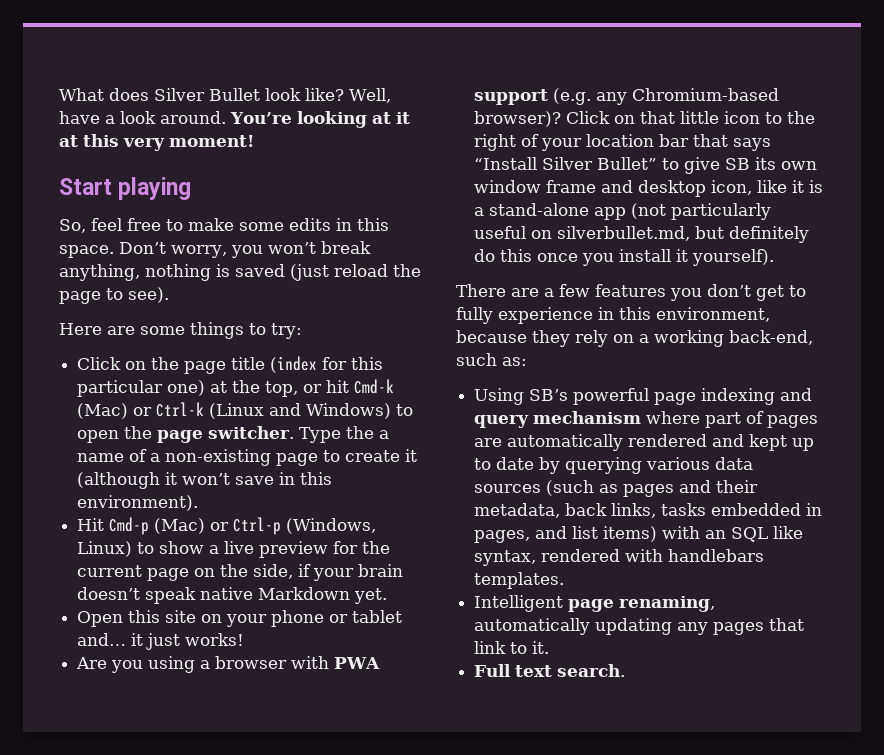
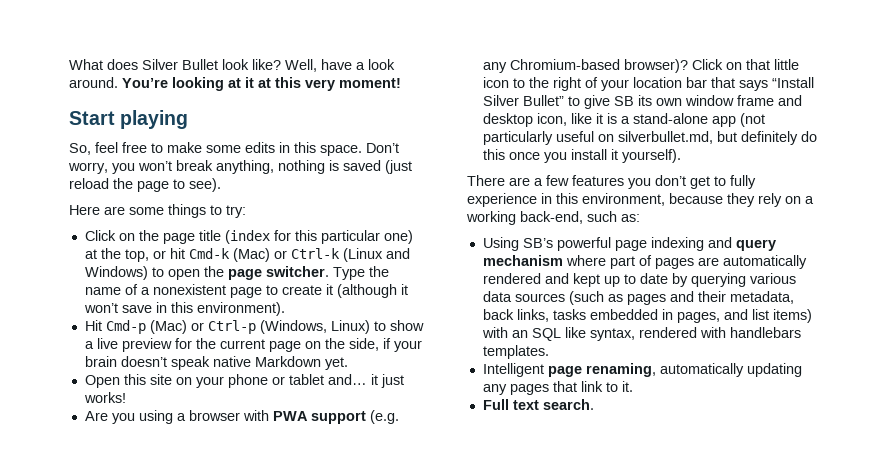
- Type the a name of a non-existing page to create it (although it won’t save in this environment).
+ Type the name of a nonexistent page to create it (although it won’t save in this environment).

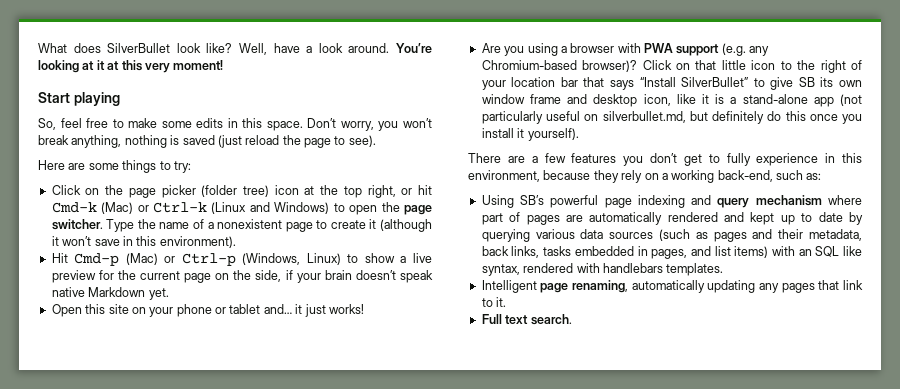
- What does Silver Bullet look like?
+ What does SilverBullet look like?
- Click on the page title (index for this particular one) at the top, or hit Cmd-k (Mac) or Ctrl-k (Linux and Windows) to open the page switcher.
+ Click on the page picker (folder tree) icon at the top right, or hit Cmd-k (Mac) or Ctrl-k (Linux and Windows) to open the page switcher.
- Click on that little icon to the right of your location bar that says “Install Silver Bullet” to give SB its own window frame and desktop icon, like it is a stand-alone app (not particularly useful on silverbullet.md, but definitely do this once you install it yourself).
+ Click on that little icon to the right of your location bar that says “Install SilverBullet” to give SB its own window frame and desktop icon, like it is a stand-alone app (not particularly useful on silverbullet.md, but definitely do this once you install it yourself).

